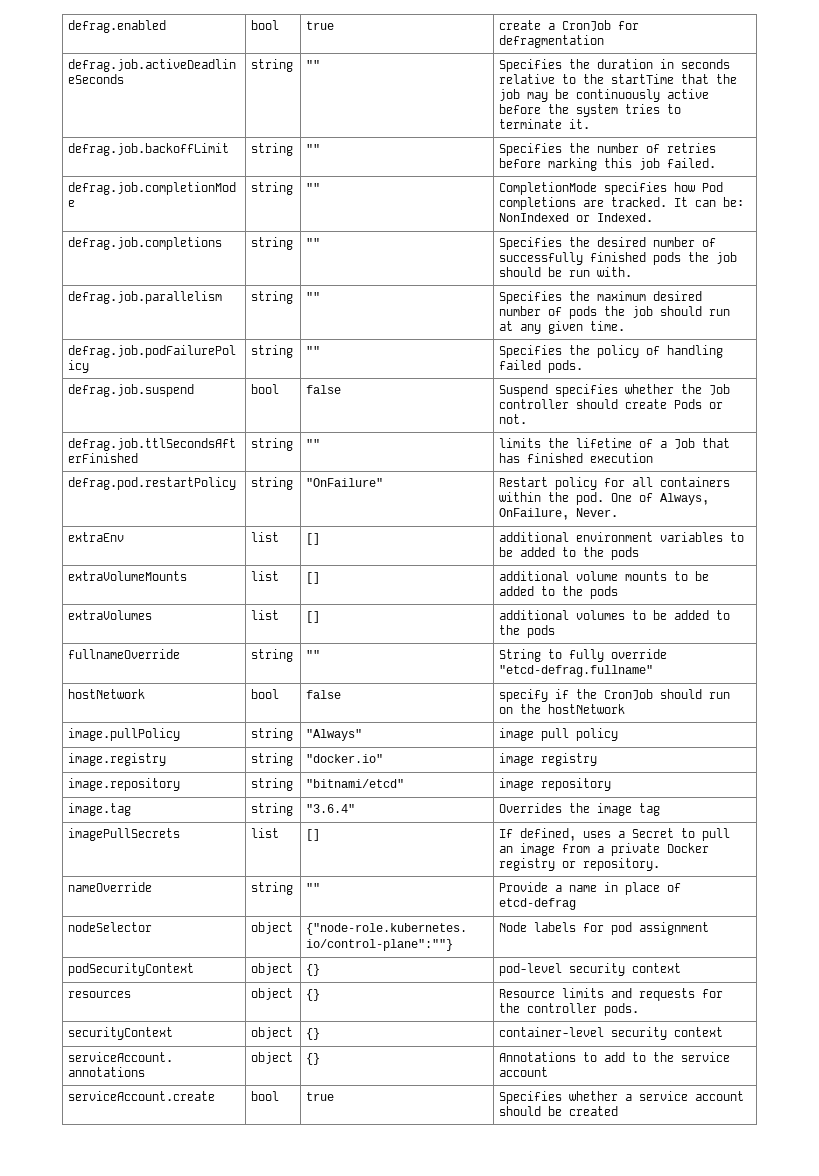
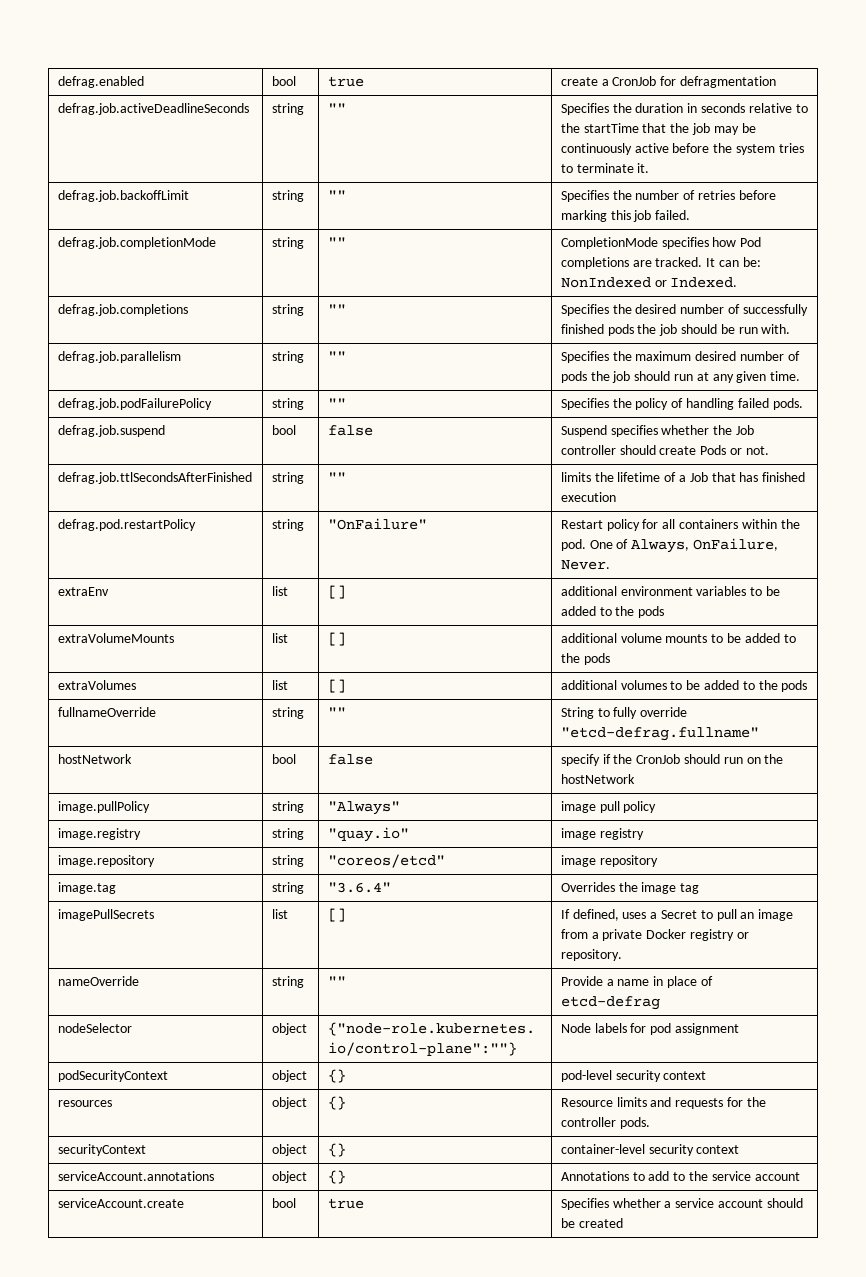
- image.registry | string | "docker.io" | image registry
+ image.registry | string | "quay.io" | image registry
- image.repository | string | "bitnami/etcd" | image repository
+ image.repository | string | "coreos/etcd" | image repository

